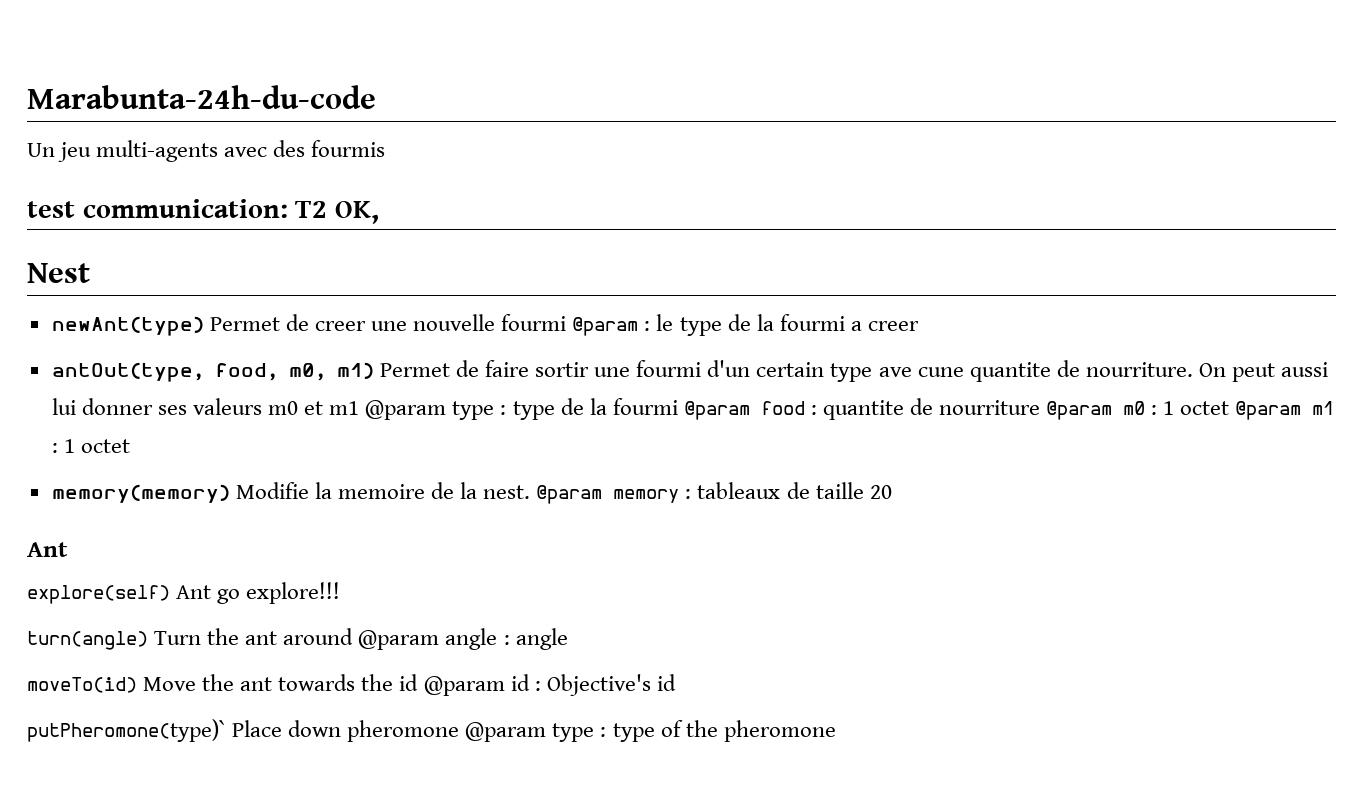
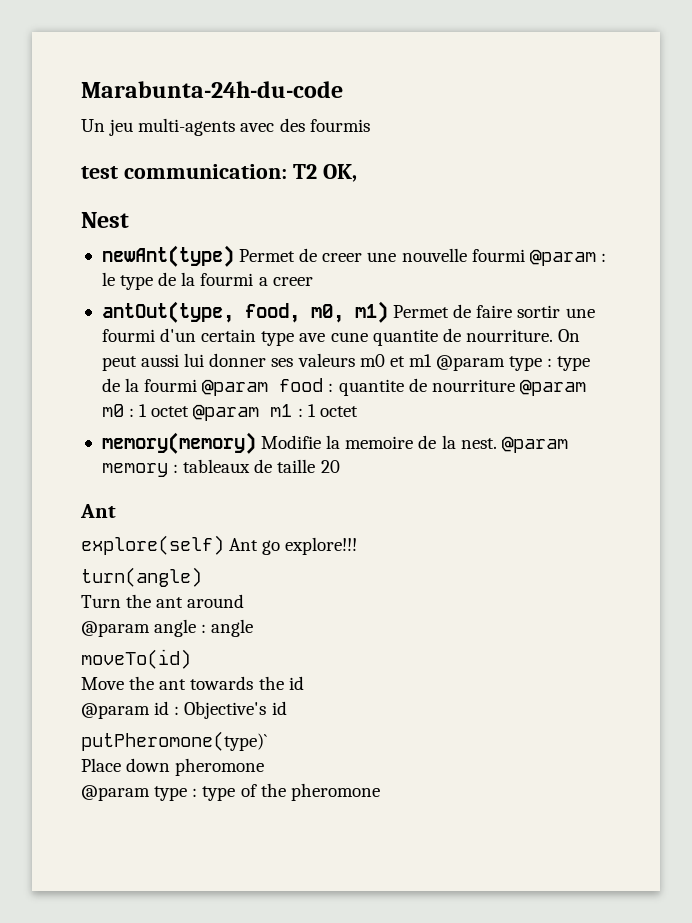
- turn(angle) Turn the ant around @param angle : angle
+ turn(angle)
+ Turn the ant around
+ @param angle : angle
- moveTo(id) Move the ant towards the id @param id : Objective's id
+ moveTo(id)
+ Move the ant towards the id
+ @param id : Objective's id
- putPheromone(type)` Place down pheromone @param type : type of the pheromone
+ putPheromone(type)`
+ Place down pheromone
+ @param type : type of the pheromone

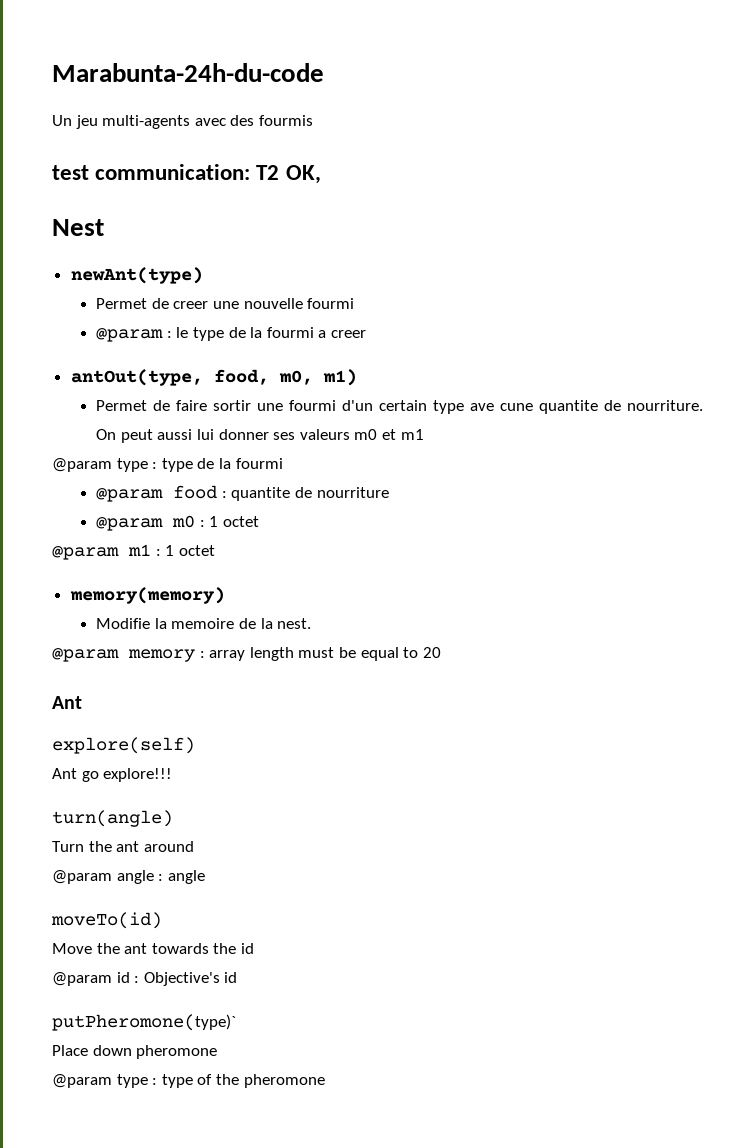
- newAnt(type) Permet de creer une nouvelle fourmi @param : le type de la fourmi a creer
+ newAnt(type)
+ Permet de creer une nouvelle fourmi
+ @param : le type de la fourmi a creer
- antOut(type, food, m0, m1) Permet de faire sortir une fourmi d'un certain type ave cune quantite de nourriture.
+ antOut(type, food, m0, m1)
+ Permet de faire sortir une fourmi d'un certain type ave cune quantite de nourriture.
- On peut aussi lui donner ses valeurs m0 et m1 @param type : type de la fourmi @param food : quantite de nourriture @param m0 : 1 octet @param m1 : 1 octet
+ On peut aussi lui donner ses valeurs m0 et m1
+ @param type : type de la fourmi
+ @param food : quantite de nourriture
+ @param m0 : 1 octet
+ @param m1 : 1 octet
- memory(memory) Modifie la memoire de la nest. @param memory : tableaux de taille 20
+ memory(memory)
+ Modifie la memoire de la nest.
+ @param memory : array length must be equal to 20
- explore(self) Ant go explore!!!
+ explore(self)
+ Ant go explore!!!

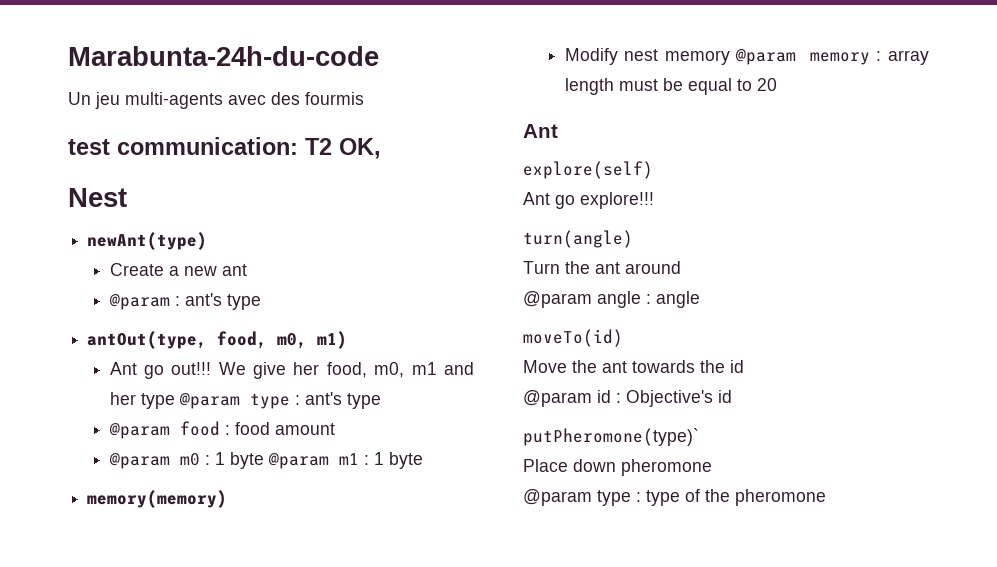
- Permet de creer une nouvelle fourmi
+ Create a new ant
- @param : le type de la fourmi a creer
+ @param : ant's type
- Permet de faire sortir une fourmi d'un certain type ave cune quantite de nourriture. On peut aussi lui donner ses valeurs m0 et m1
- @param type : type de la fourmi
+ Ant go out!!! We give her food, m0, m1 and her type @param type : ant's type
- @param food : quantite de nourriture
+ @param food : food amount
- @param m0 : 1 octet
- @param m1 : 1 octet
+ @param m0 : 1 byte @param m1 : 1 byte
- Modifie la memoire de la nest.
- @param memory : array length must be equal to 20
+ Modify nest memory @param memory : array length must be equal to 20

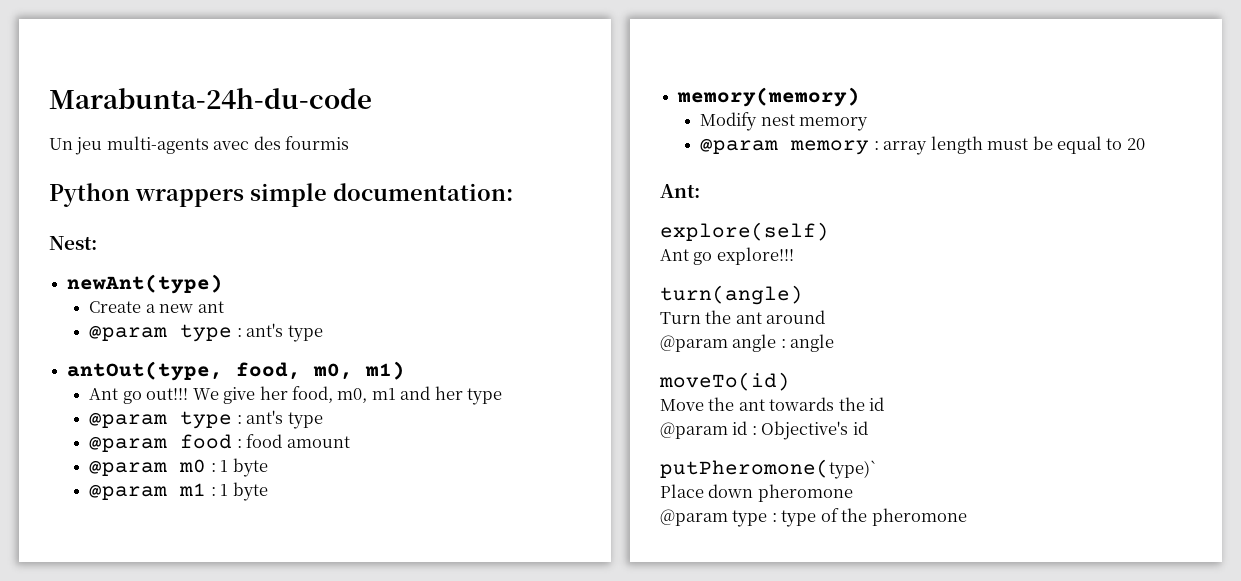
- test communication: T2 OK,
- Nest
+ Python wrappers simple documentation:
+ Nest:
  Create a new ant
- @param : ant's type
+ @param type : ant's type
- We give her food, m0, m1 and her type @param type : ant's type
+ We give her food, m0, m1 and her type
+ @param type : ant's type
- @param m0 : 1 byte @param m1 : 1 byte
+ @param m0 : 1 byte
+ @param m1 : 1 byte
- Modify nest memory @param memory : array length must be equal to 20
- Ant
+ Modify nest memory
+ @param memory : array length must be equal to 20
+ Ant:

